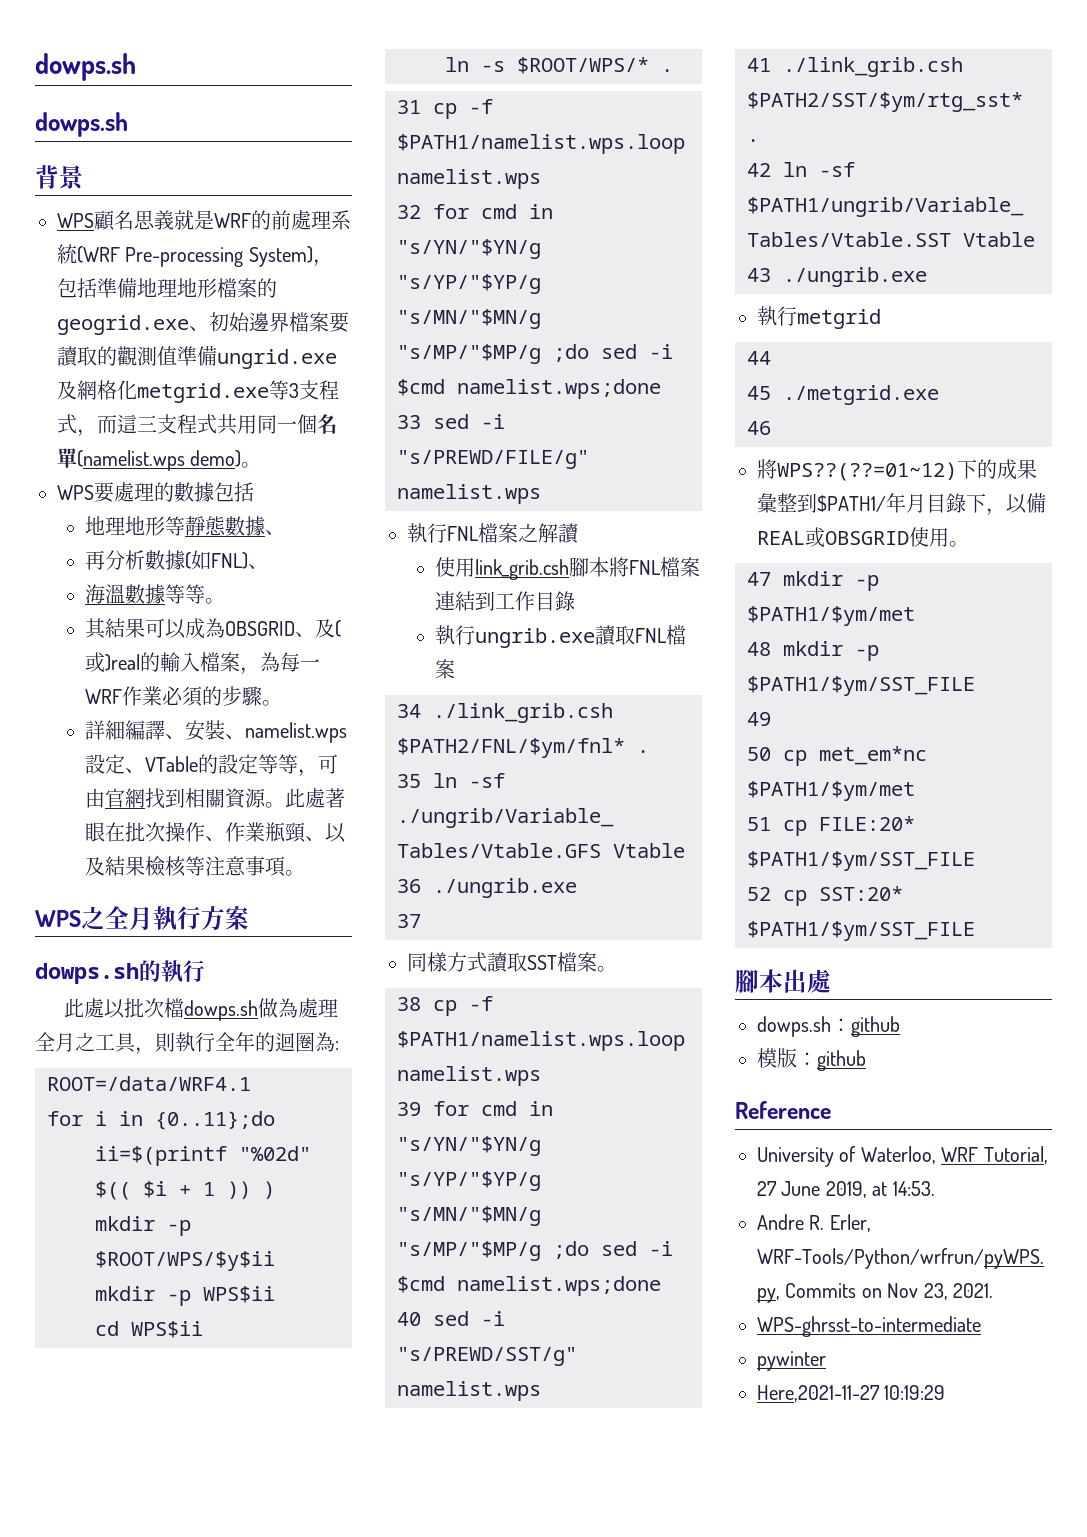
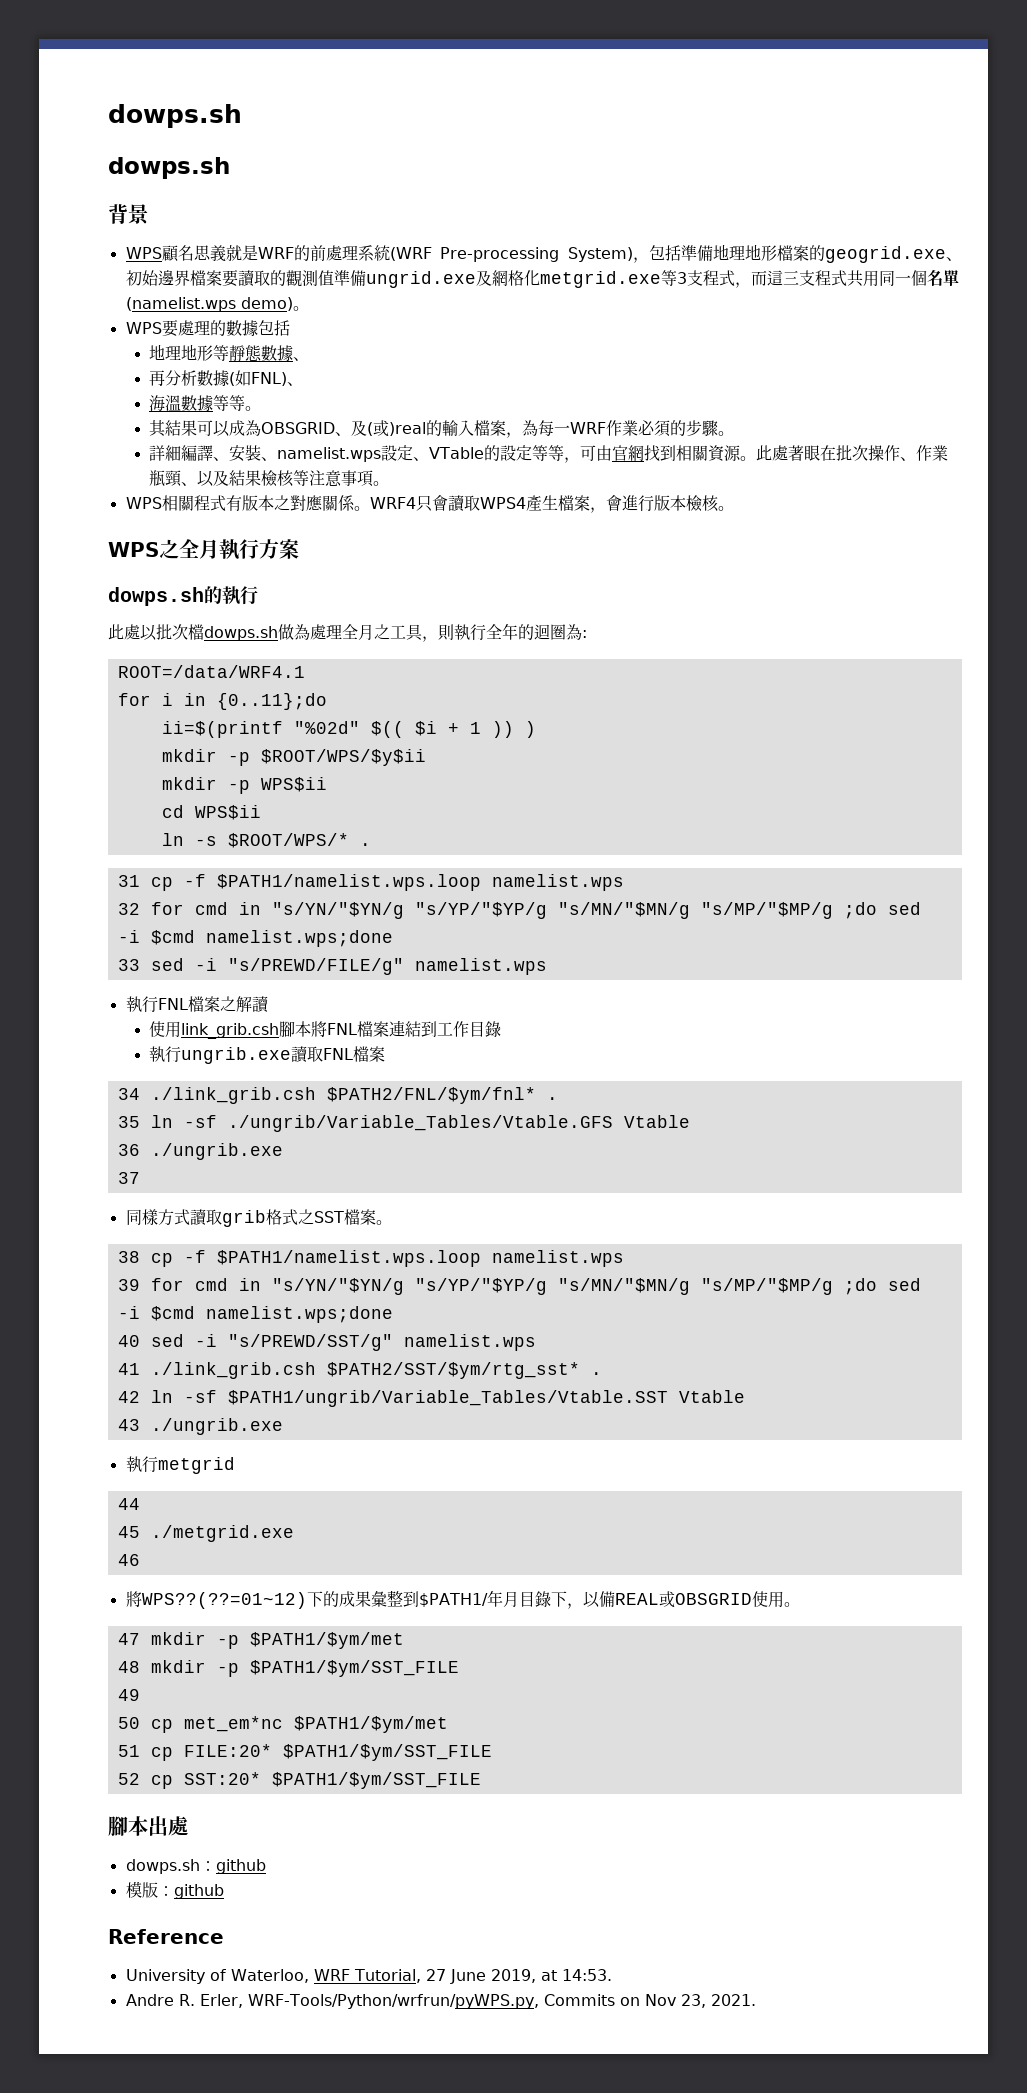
+ WPS相關程式有版本之對應關係。WRF4只會讀取WPS4產生檔案，會進行版本檢核。
- 同樣方式讀取SST檔案。
+ 同樣方式讀取grib格式之SST檔案。
- WPS-ghrsst-to-intermediate
- pywinter
- Here,2021-11-27 10:19:29

